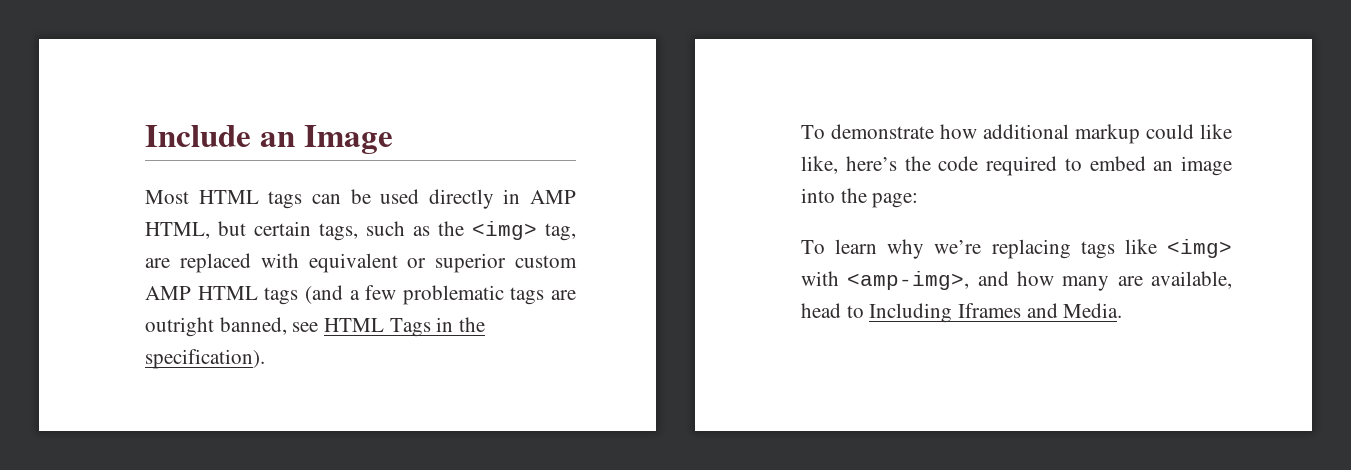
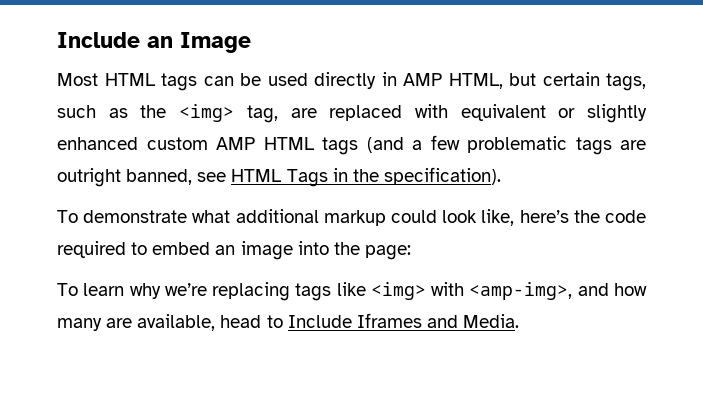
- Most HTML tags can be used directly in AMP HTML, but certain tags, such as the <img> tag, are replaced with equivalent or superior custom AMP HTML tags (and a few problematic tags are outright banned, see HTML Tags in the specification).
+ Most HTML tags can be used directly in AMP HTML, but certain tags, such as the <img> tag, are replaced with equivalent or slightly enhanced custom AMP HTML tags (and a few problematic tags are outright banned, see HTML Tags in the specification).
- To demonstrate how additional markup could like like, here’s the code required to embed an image into the page:
+ To demonstrate what additional markup could look like, here’s the code required to embed an image into the page:
- To learn why we’re replacing tags like <img> with <amp-img>, and how many are available, head to Including Iframes and Media.
+ To learn why we’re replacing tags like <img> with <amp-img>, and how many are available, head to Include Iframes and Media.

